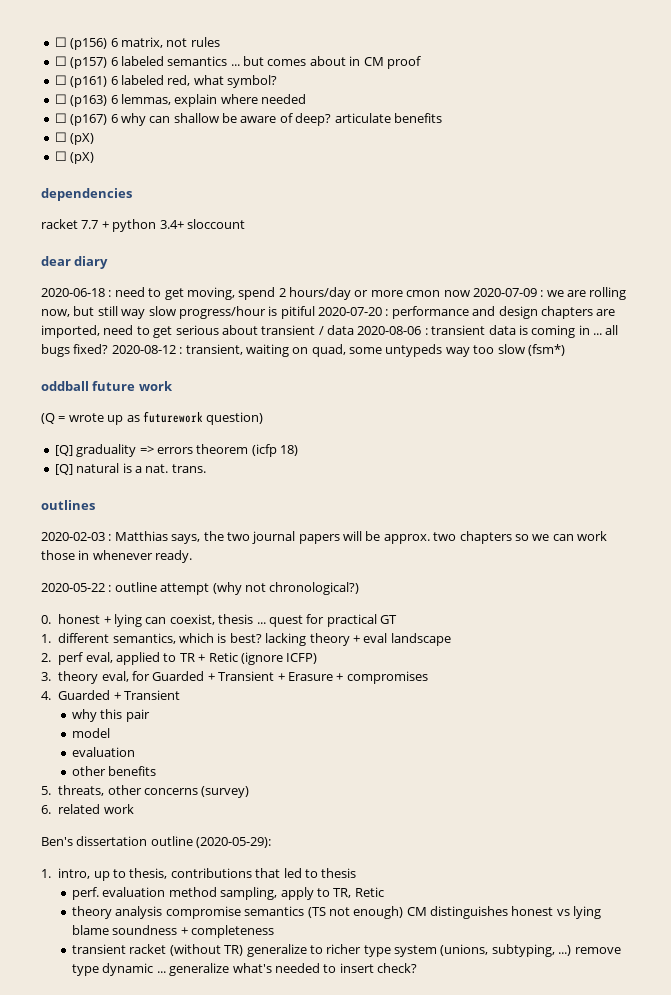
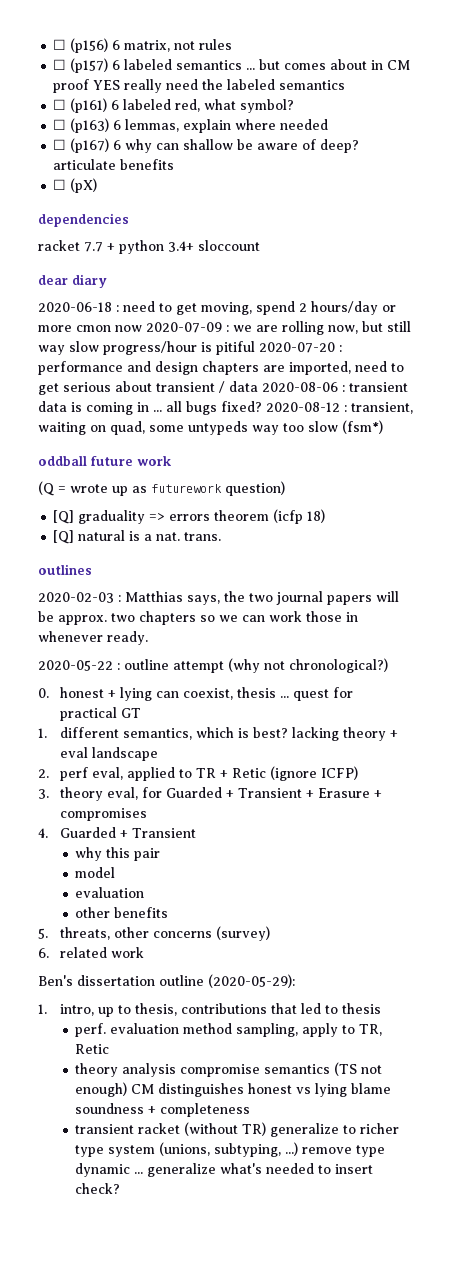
- ☐ (p157) 6 labeled semantics ... but comes about in CM proof
+ ☐ (p157) 6 labeled semantics ... but comes about in CM proof YES really need the labeled semantics
  ☐ (p167) 6 why can shallow be aware of deep? articulate benefits
- ☐ (pX)

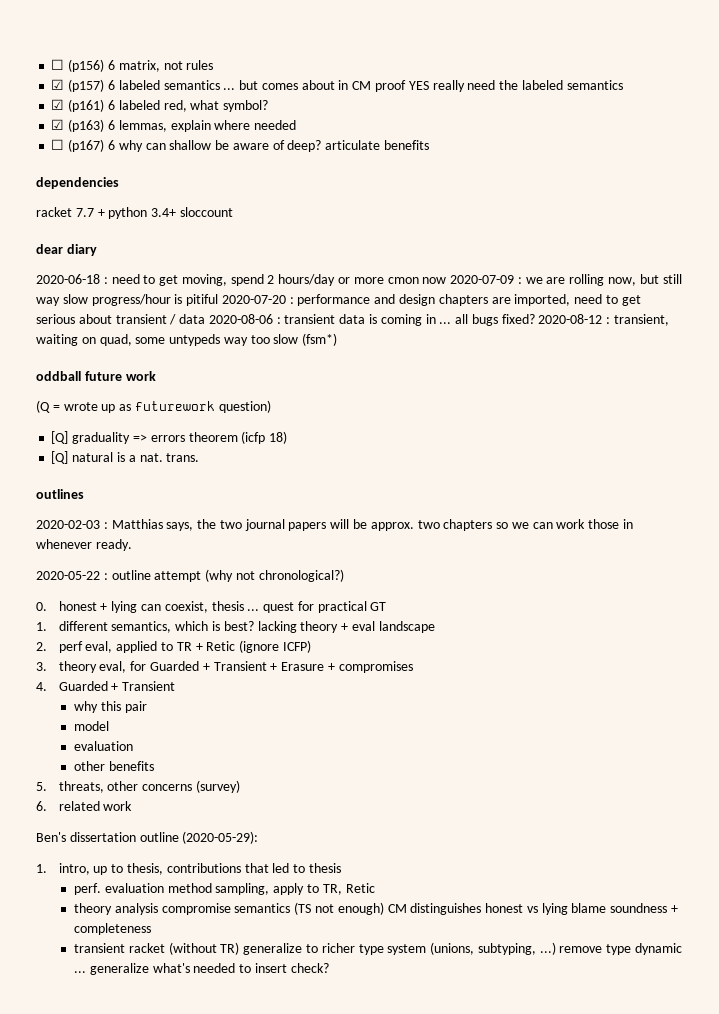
- ☐ (p157) 6 labeled semantics ... but comes about in CM proof YES really need the labeled semantics
+ ☑ (p157) 6 labeled semantics ... but comes about in CM proof YES really need the labeled semantics
- ☐ (p161) 6 labeled red, what symbol?
+ ☑ (p161) 6 labeled red, what symbol?
- ☐ (p163) 6 lemmas, explain where needed
+ ☑ (p163) 6 lemmas, explain where needed
- ☐ (pX)

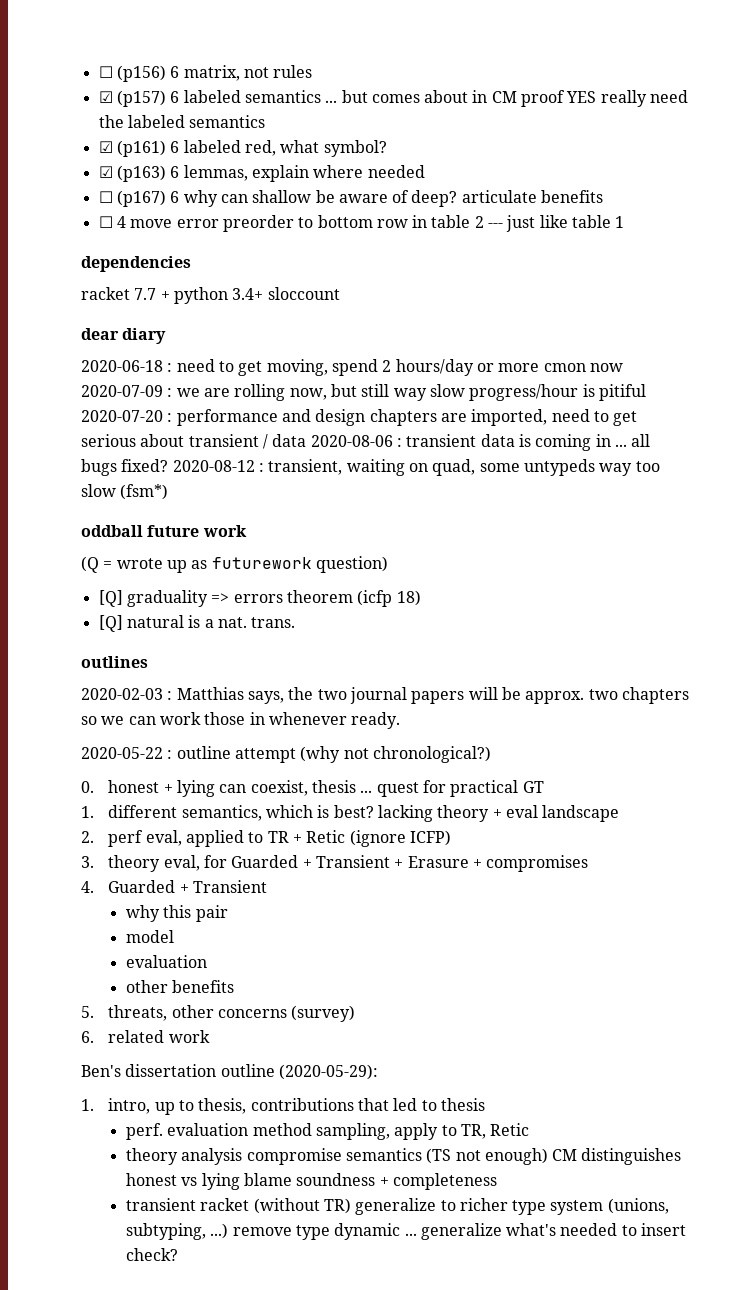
+ ☐ 4 move error preorder to bottom row in table 2 --- just like table 1

